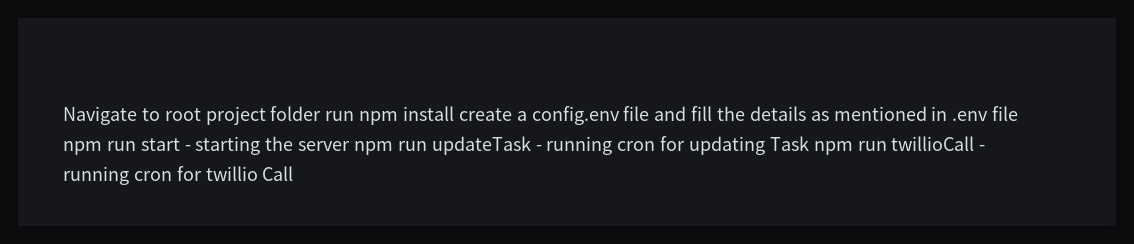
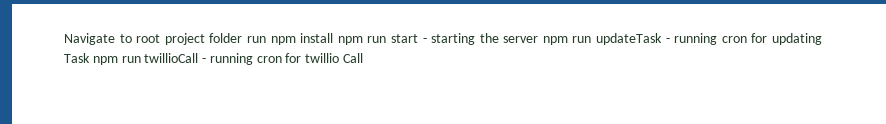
- Navigate to root project folder run npm install create a config.env file and fill the details as mentioned in .env file npm run start - starting the server npm run updateTask - running cron for updating Task npm run twillioCall - running cron for twillio Call
+ Navigate to root project folder run npm install npm run start - starting the server npm run updateTask - running cron for updating Task npm run twillioCall - running cron for twillio Call

